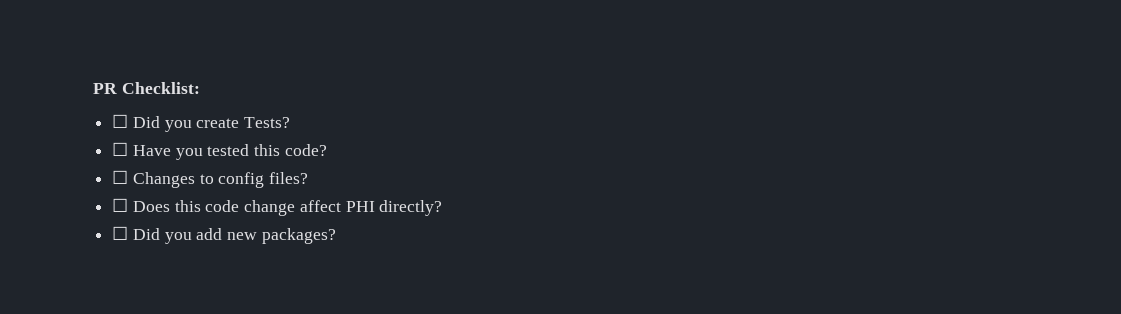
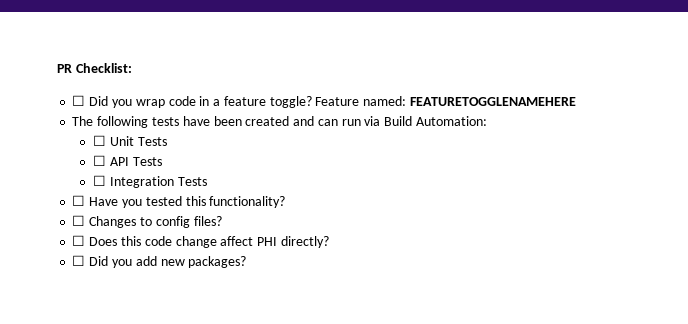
- ☐ Did you create Tests?
+ ☐ Did you wrap code in a feature toggle? Feature named: FEATURETOGGLENAMEHERE
+ The following tests have been created and can run via Build Automation:
+ ☐ Unit Tests
+ ☐ API Tests
+ ☐ Integration Tests
- ☐ Have you tested this code?
+ ☐ Have you tested this functionality?

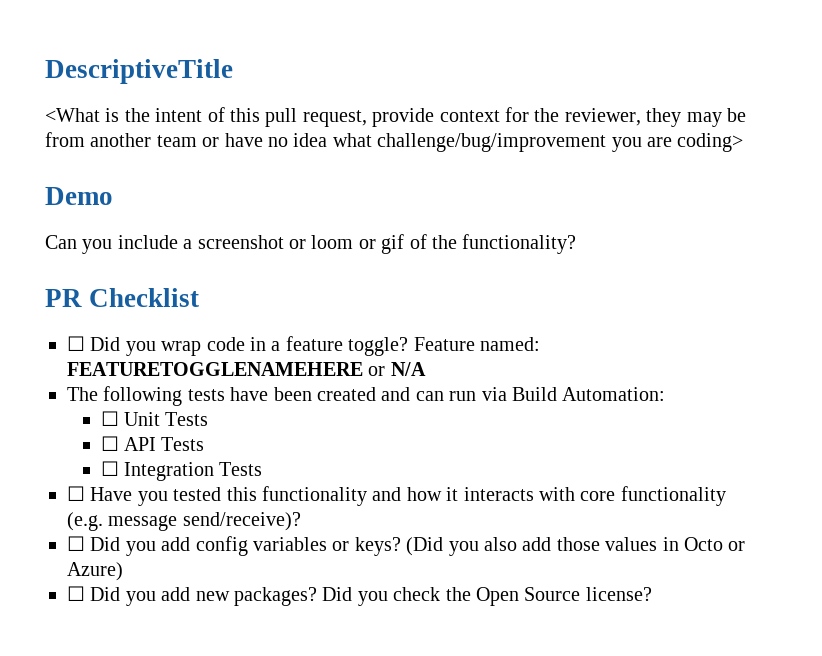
- PR Checklist:
+ DescriptiveTitle
+ <What is the intent of this pull request, provide context for the reviewer, they may be from another team or have no idea what challenge/bug/improvement you are coding>
+ Demo
+ Can you include a screenshot or loom or gif of the functionality?
+ PR Checklist
- Feature named: FEATURETOGGLENAMEHERE
+ Feature named: FEATURETOGGLENAMEHERE or N/A
- ☐ Have you tested this functionality?
- ☐ Changes to config files?
- ☐ Does this code change affect PHI directly?
+ ☐ Have you tested this functionality and how it interacts with core functionality (e.g. message send/receive)?
+ ☐ Did you add config variables or keys? (Did you also add those values in Octo or Azure)
+ Did you check the Open Source license?

